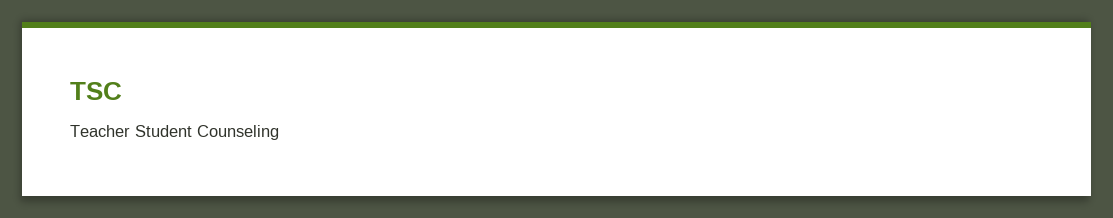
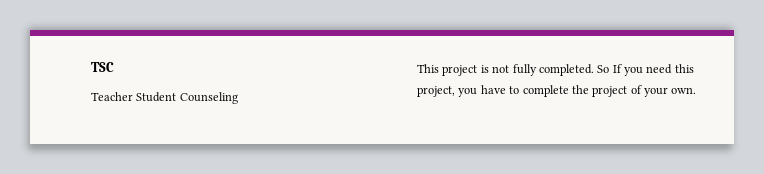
+ This project is not fully completed. So If you need this project, you have to complete the project of your own.

